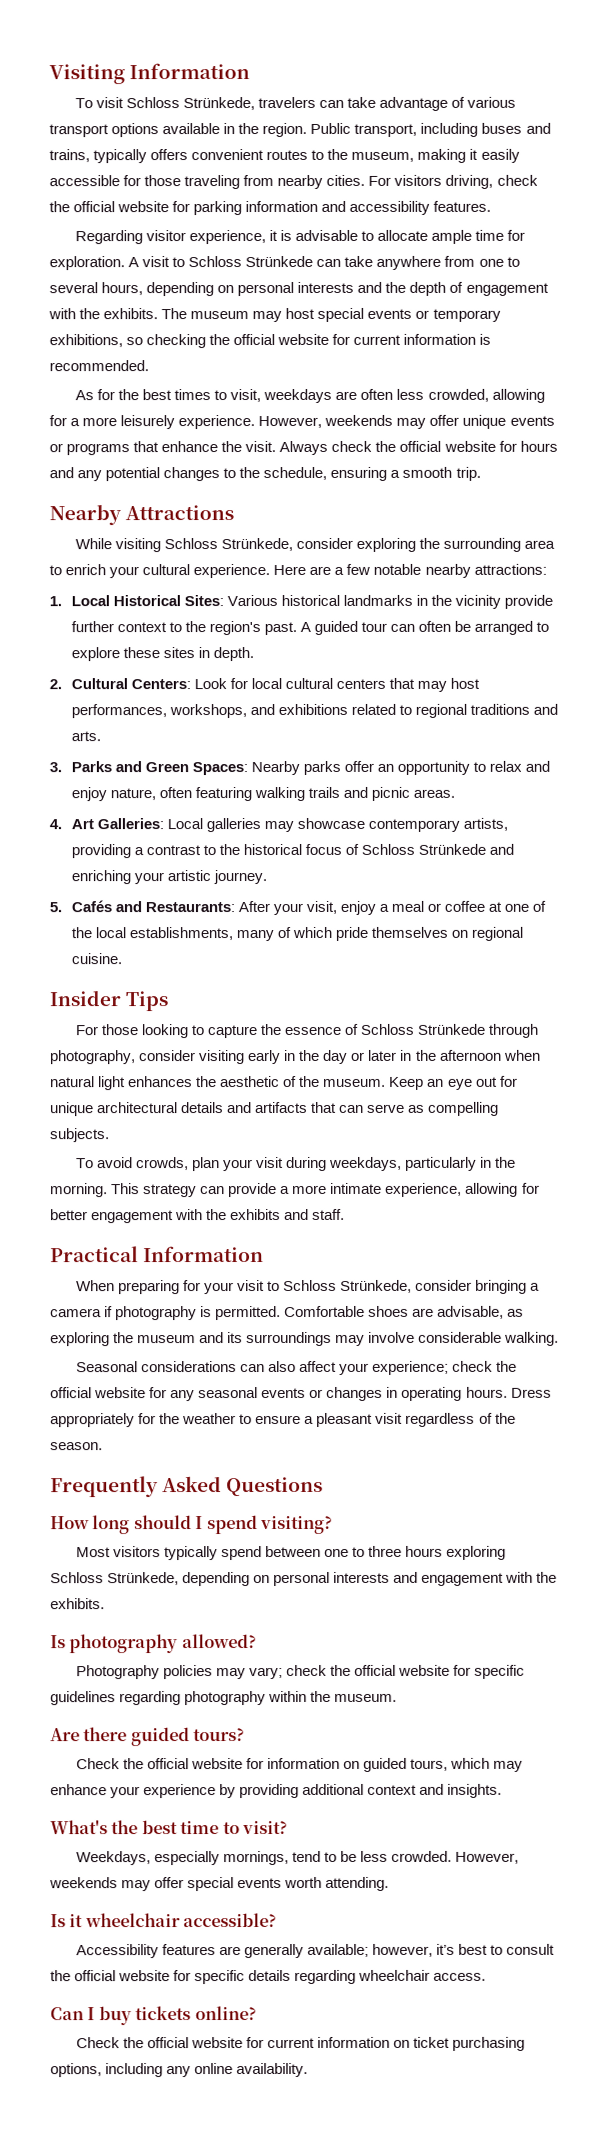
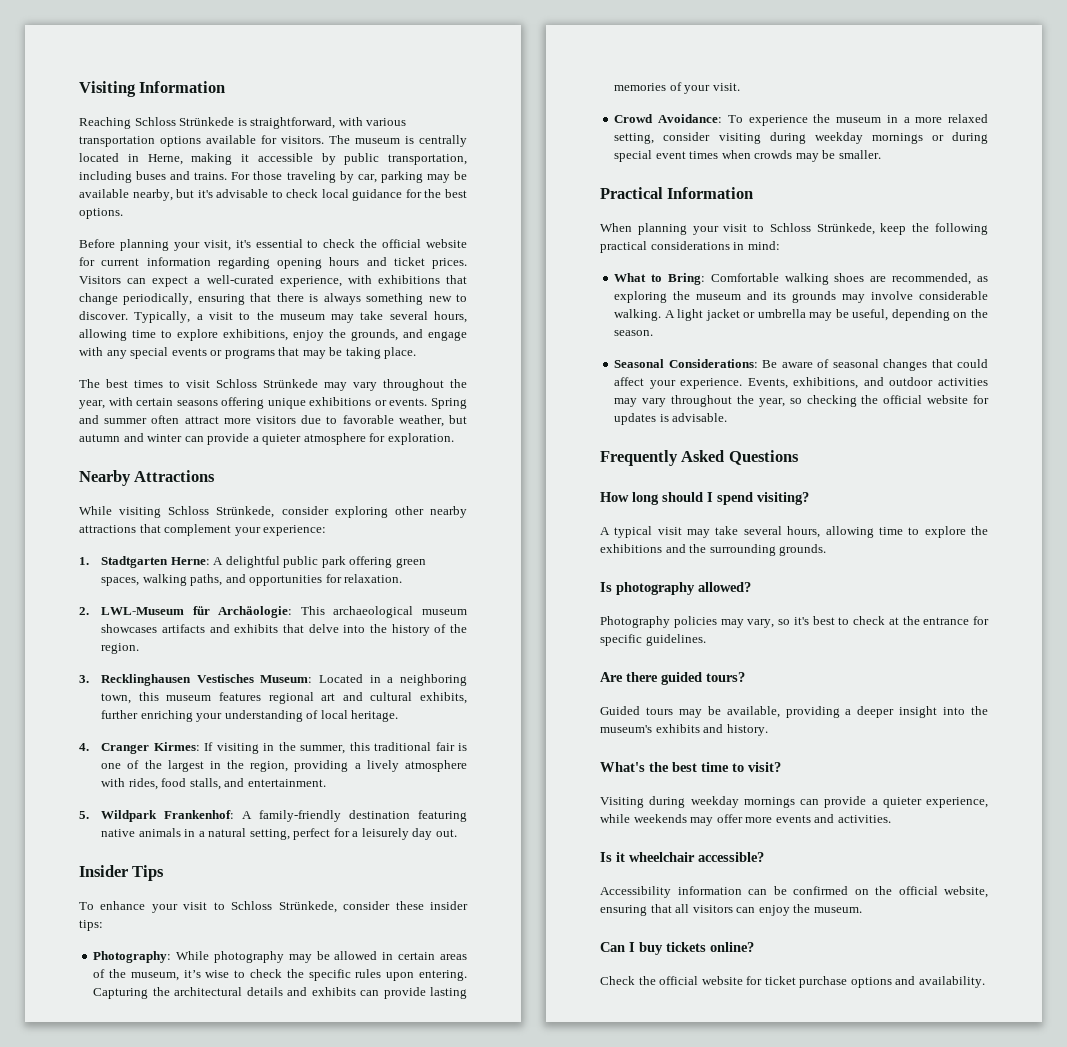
- To visit Schloss Strünkede, travelers can take advantage of various transport options available in the region. Public transport, including buses and trains, typically offers convenient routes to the museum, making it easily accessible for those traveling from nearby cities. For visitors driving, check the official website for parking information and accessibility features.
- Regarding visitor experience, it is advisable to allocate ample time for exploration. A visit to Schloss Strünkede can take anywhere from one to several hours, depending on personal interests and the depth of engagement with the exhibits. The museum may host special events or temporary exhibitions, so checking the official website for current information is recommended.
- As for the best times to visit, weekdays are often less crowded, allowing for a more leisurely experience. However, weekends may offer unique events or programs that enhance the visit. Always check the official website for hours and any potential changes to the schedule, ensuring a smooth trip.
+ Reaching Schloss Strünkede is straightforward, with various transportation options available for visitors. The museum is centrally located in Herne, making it accessible by public transportation, including buses and trains. For those traveling by car, parking may be available nearby, but it's advisable to check local guidance for the best options.
+ Before planning your visit, it's essential to check the official website for current information regarding opening hours and ticket prices. Visitors can expect a well-curated experience, with exhibitions that change periodically, ensuring that there is always something new to discover. Typically, a visit to the museum may take several hours, allowing time to explore exhibitions, enjoy the grounds, and engage with any special events or programs that may be taking place.
+ The best times to visit Schloss Strünkede may vary throughout the year, with certain seasons offering unique exhibitions or events. Spring and summer often attract more visitors due to favorable weather, but autumn and winter can provide a quieter atmosphere for exploration.
- While visiting Schloss Strünkede, consider exploring the surrounding area to enrich your cultural experience. Here are a few notable nearby attractions:
- 1. Local Historical Sites: Various historical landmarks in the vicinity provide further context to the region's past. A guided tour can often be arranged to explore these sites in depth.
- 2. Cultural Centers: Look for local cultural centers that may host performances, workshops, and exhibitions related to regional traditions and arts.
- 3. Parks and Green Spaces: Nearby parks offer an opportunity to relax and enjoy nature, often featuring walking trails and picnic areas.
- 4. Art Galleries: Local galleries may showcase contemporary artists, providing a contrast to the historical focus of Schloss Strünkede and enriching your artistic journey.
- 5. Cafés and Restaurants: After your visit, enjoy a meal or coffee at one of the local establishments, many of which pride themselves on regional cuisine.
+ While visiting Schloss Strünkede, consider exploring other nearby attractions that complement your experience:
+ 1. Stadtgarten Herne: A delightful public park offering green spaces, walking paths, and opportunities for relaxation.
+ 2. LWL-Museum für Archäologie: This archaeological museum showcases artifacts and exhibits that delve into the history of the region.
+ 3. Recklinghausen Vestisches Museum: Located in a neighboring town, this museum features regional art and cultural exhibits, further enriching your understanding of local heritage.
+ 4. Cranger Kirmes: If visiting in the summer, this traditional fair is one of the largest in the region, providing a lively atmosphere with rides, food stalls, and entertainment.
+ 5. Wildpark Frankenhof: A family-friendly destination featuring native animals in a natural setting, perfect for a leisurely day out.
  Insider Tips
- For those looking to capture the essence of Schloss Strünkede through photography, consider visiting early in the day or later in the afternoon when natural light enhances the aesthetic of the museum. Keep an eye out for unique architectural details and artifacts that can serve as compelling subjects.
- To avoid crowds, plan your visit during weekdays, particularly in the morning. This strategy can provide a more intimate experience, allowing for better engagement with the exhibits and staff.
+ To enhance your visit to Schloss Strünkede, consider these insider tips:
+ Photography: While photography may be allowed in certain areas of the museum, it’s wise to check the specific rules upon entering. Capturing the architectural details and exhibits can provide lasting memories of your visit.
+ Crowd Avoidance: To experience the museum in a more relaxed setting, consider visiting during weekday mornings or during special event times when crowds may be smaller.
  Practical Information
- When preparing for your visit to Schloss Strünkede, consider bringing a camera if photography is permitted. Comfortable shoes are advisable, as exploring the museum and its surroundings may involve considerable walking.
- Seasonal considerations can also affect your experience; check the official website for any seasonal events or changes in operating hours. Dress appropriately for the weather to ensure a pleasant visit regardless of the season.
+ When planning your visit to Schloss Strünkede, keep the following practical considerations in mind:
+ What to Bring: Comfortable walking shoes are recommended, as exploring the museum and its grounds may involve considerable walking. A light jacket or umbrella may be useful, depending on the season.
+ Seasonal Considerations: Be aware of seasonal changes that could affect your experience. Events, exhibitions, and outdoor activities may vary throughout the year, so checking the official website for updates is advisable.
- Most visitors typically spend between one to three hours exploring Schloss Strünkede, depending on personal interests and engagement with the exhibits.
+ A typical visit may take several hours, allowing time to explore the exhibitions and the surrounding grounds.
- Photography policies may vary; check the official website for specific guidelines regarding photography within the museum.
+ Photography policies may vary, so it's best to check at the entrance for specific guidelines.
  Are there guided tours?
- Check the official website for information on guided tours, which may enhance your experience by providing additional context and insights.
+ Guided tours may be available, providing a deeper insight into the museum's exhibits and history.
- Weekdays, especially mornings, tend to be less crowded. However, weekends may offer special events worth attending.
+ Visiting during weekday mornings can provide a quieter experience, while weekends may offer more events and activities.
- Accessibility features are generally available; however, it’s best to consult the official website for specific details regarding wheelchair access.
+ Accessibility information can be confirmed on the official website, ensuring that all visitors can enjoy the museum.
- Check the official website for current information on ticket purchasing options, including any online availability.
+ Check the official website for ticket purchase options and availability.

